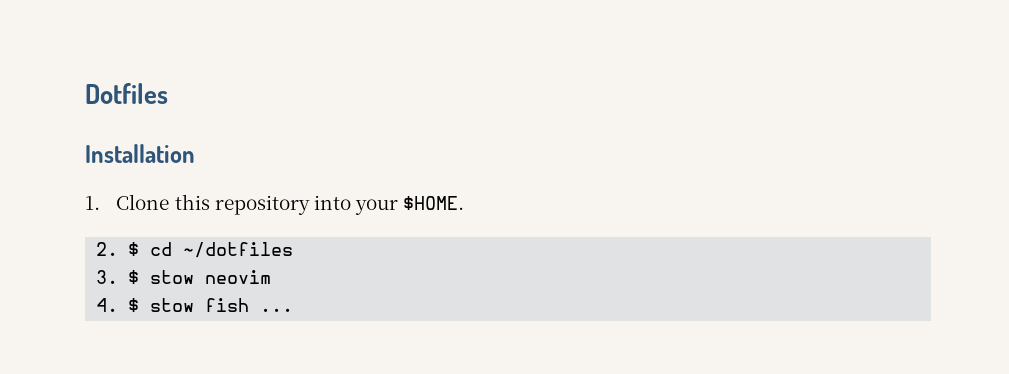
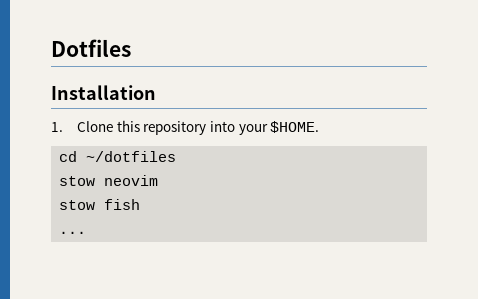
- 2. $ cd ~/dotfiles
+ cd ~/dotfiles
- 3. $ stow neovim
+ stow neovim
- 4. $ stow fish ...
+ stow fish
+ ...

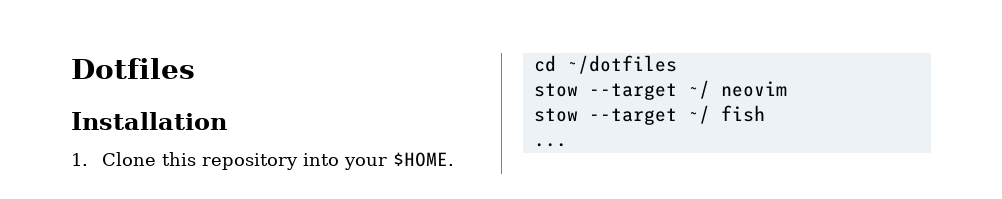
- stow neovim
+ stow --target ~/ neovim
- stow fish
+ stow --target ~/ fish

